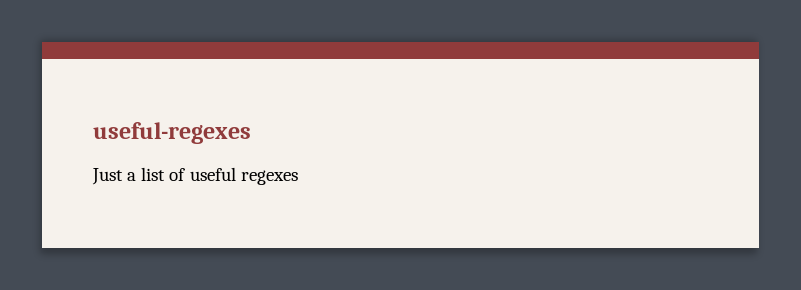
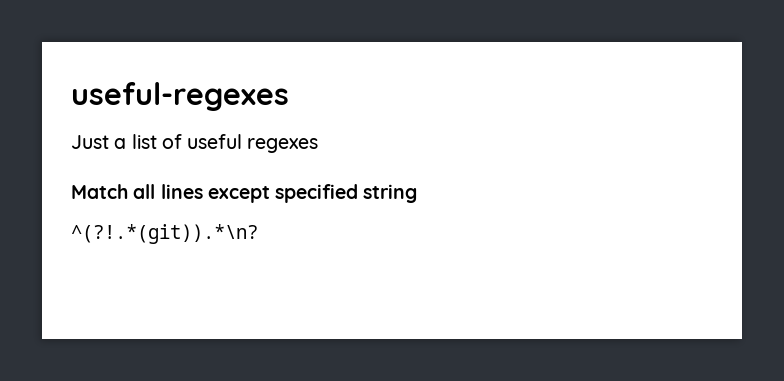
+ Match all lines except specified string
+ ^(?!.*(git)).*\n?

